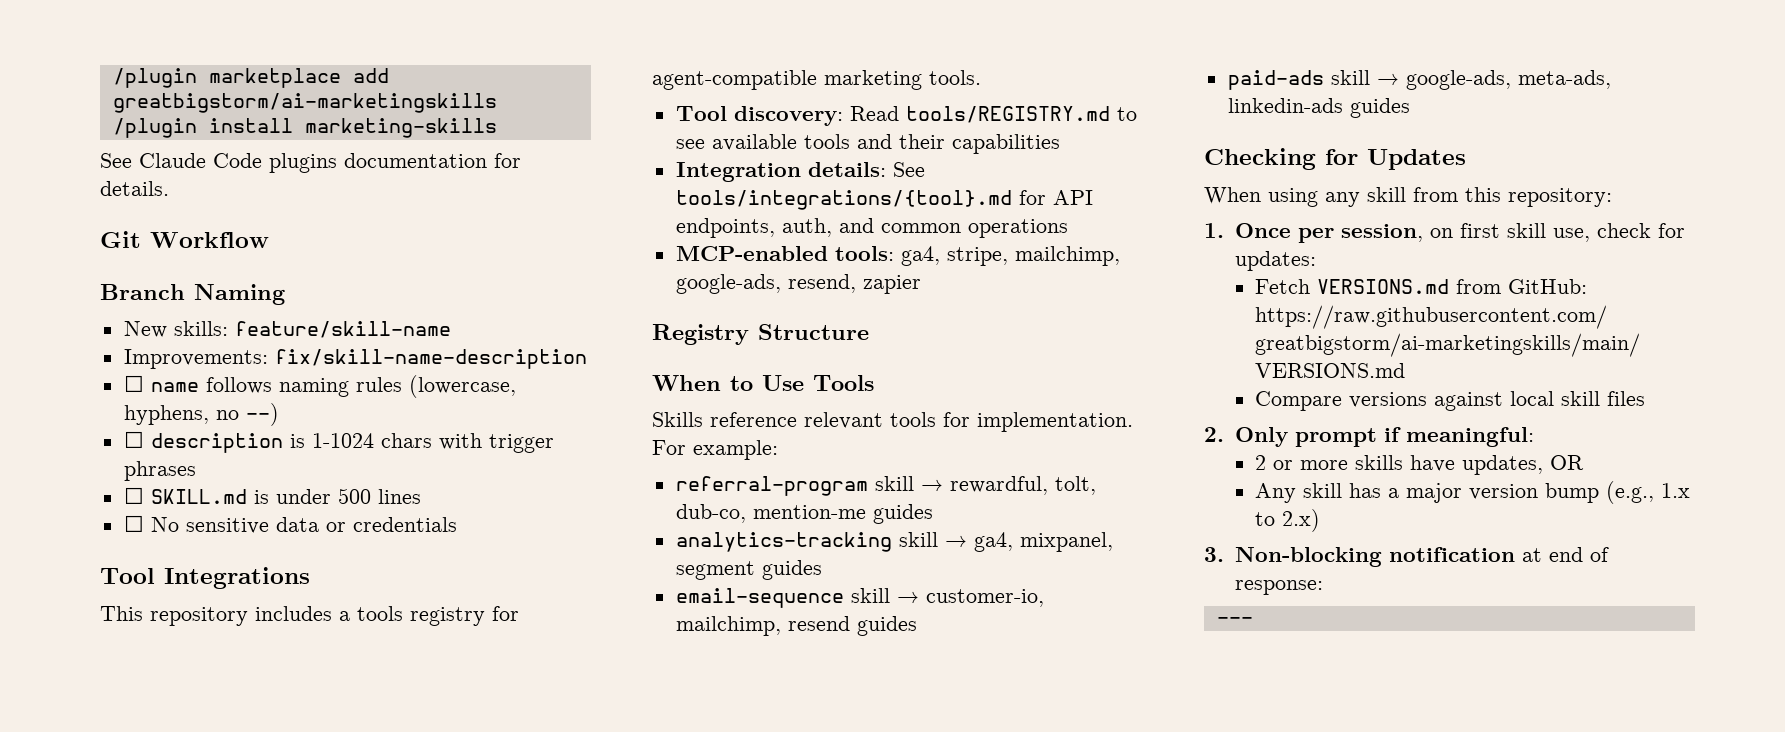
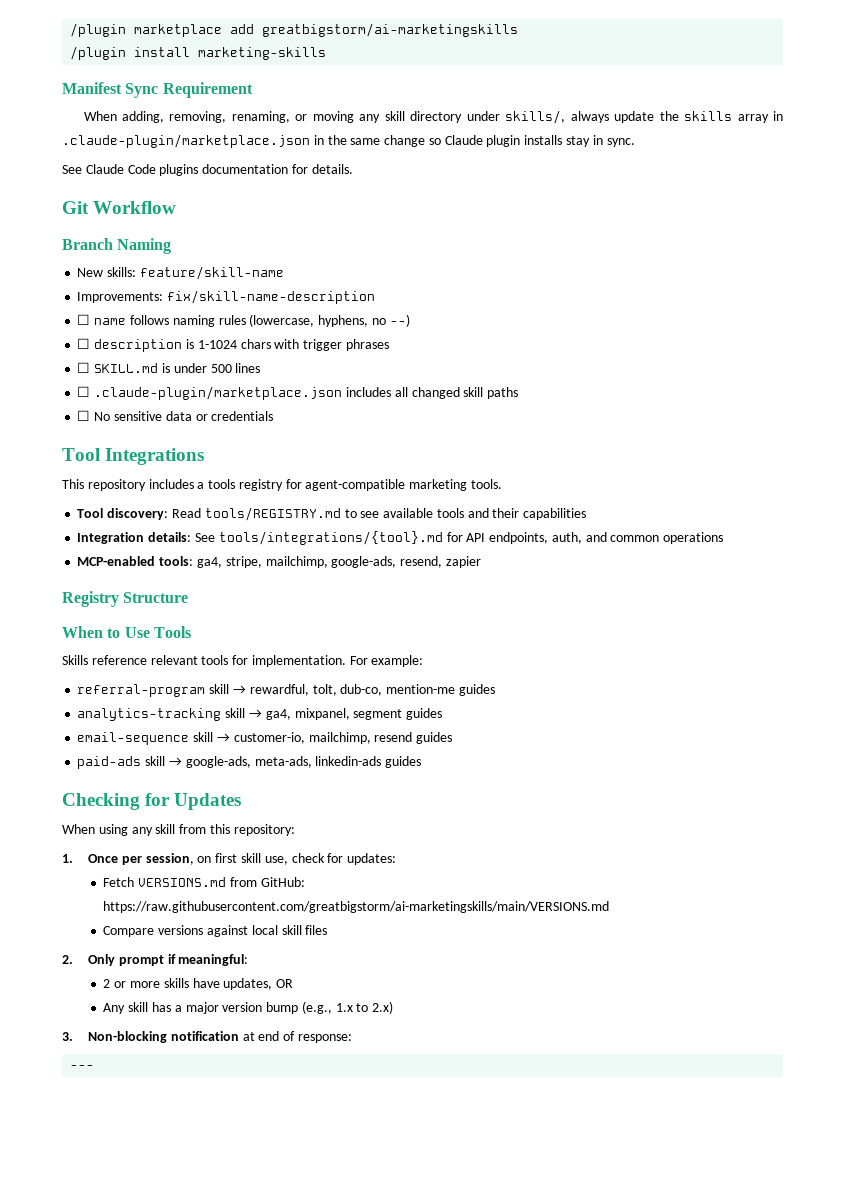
+ Manifest Sync Requirement
+ When adding, removing, renaming, or moving any skill directory under skills/, always update the skills array in .claude-plugin/marketplace.json in the same change so Claude plugin installs stay in sync.
+ ☐ .claude-plugin/marketplace.json includes all changed skill paths

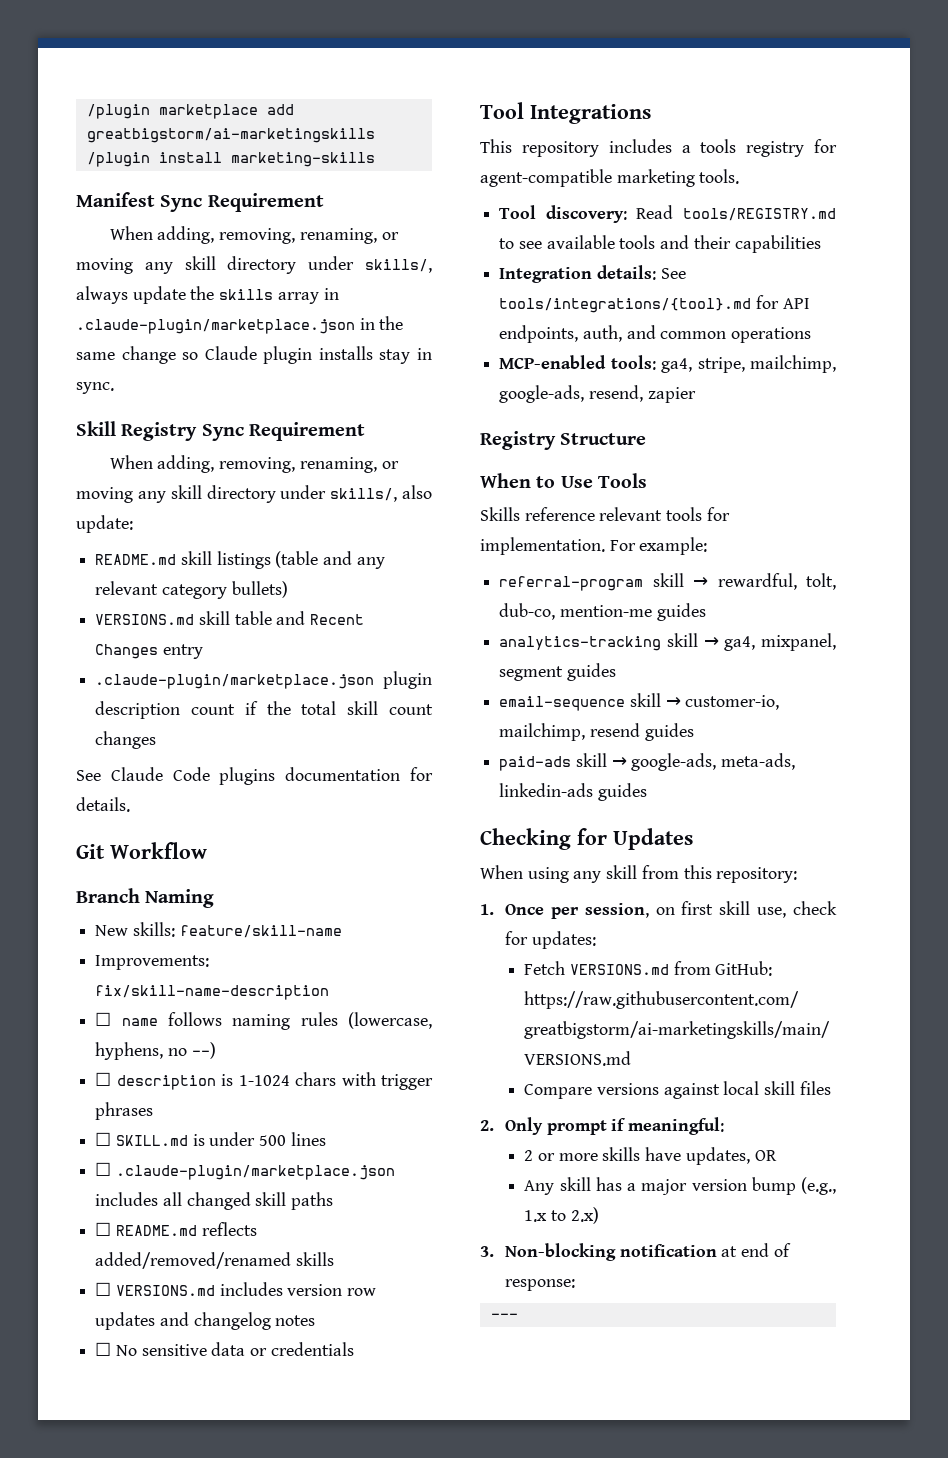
+ Skill Registry Sync Requirement
+ When adding, removing, renaming, or moving any skill directory under skills/, also update:
+ README.md skill listings (table and any relevant category bullets)
+ VERSIONS.md skill table and Recent Changes entry
+ .claude-plugin/marketplace.json plugin description count if the total skill count changes
+ ☐ README.md reflects added/removed/renamed skills
+ ☐ VERSIONS.md includes version row updates and changelog notes

